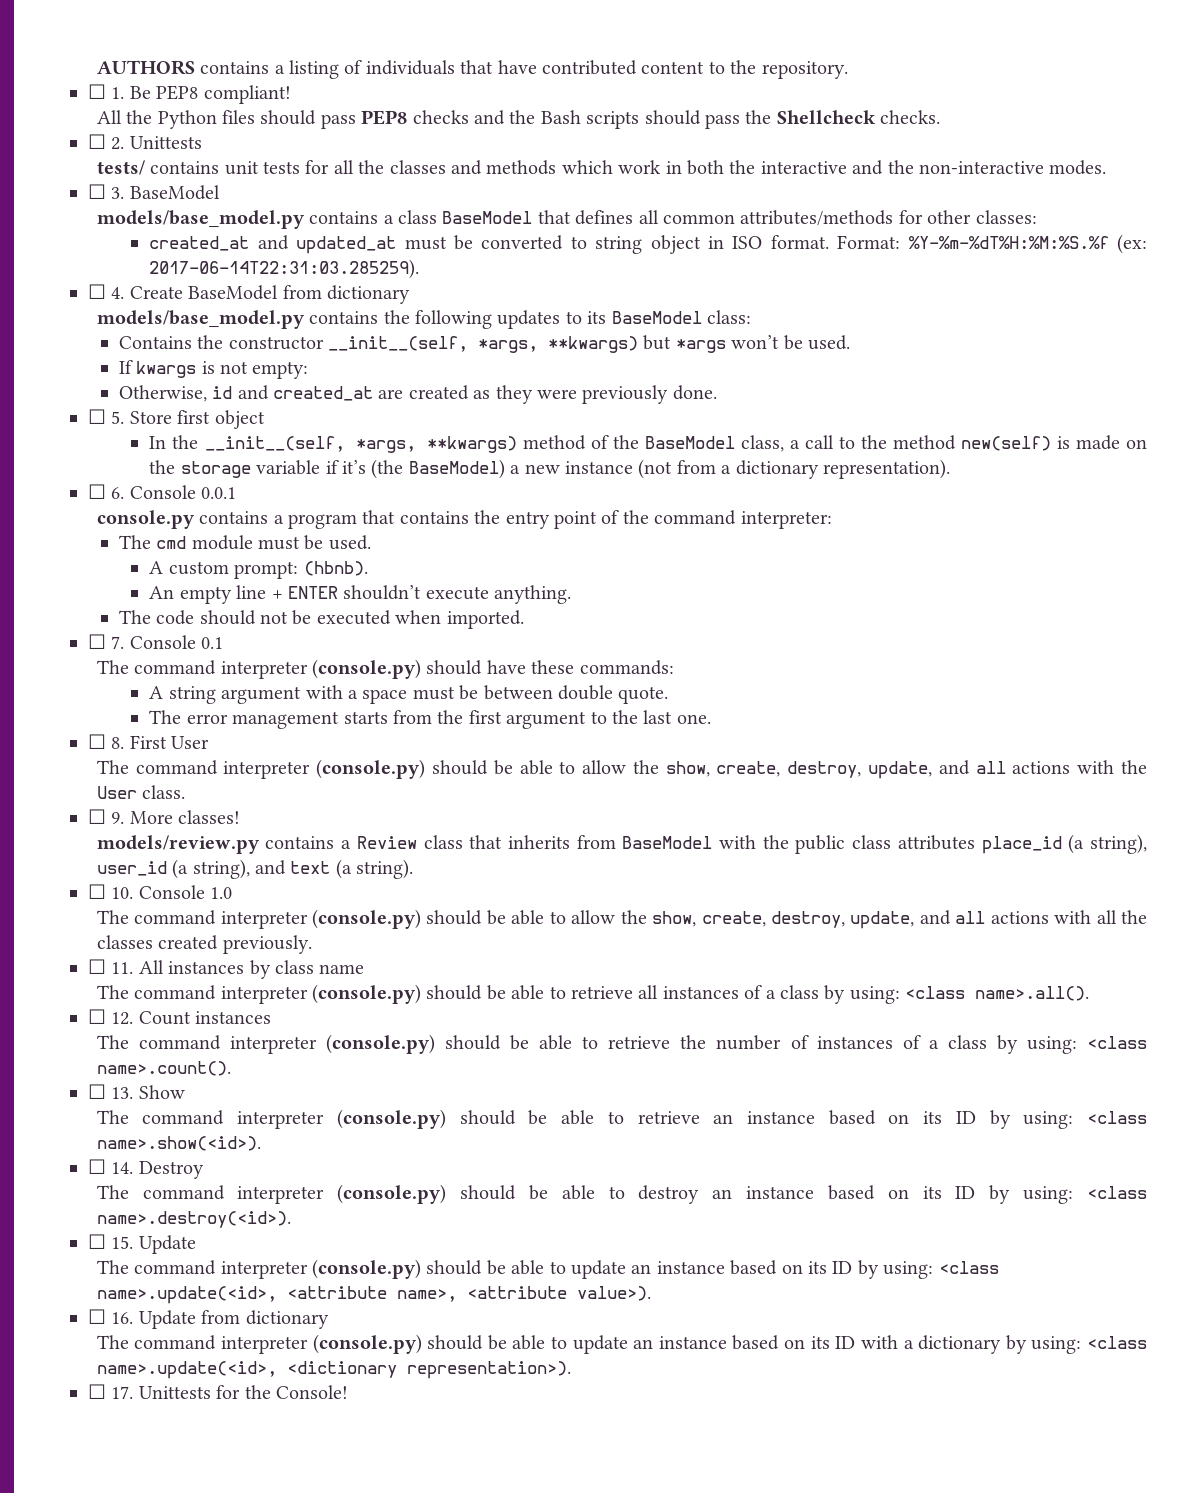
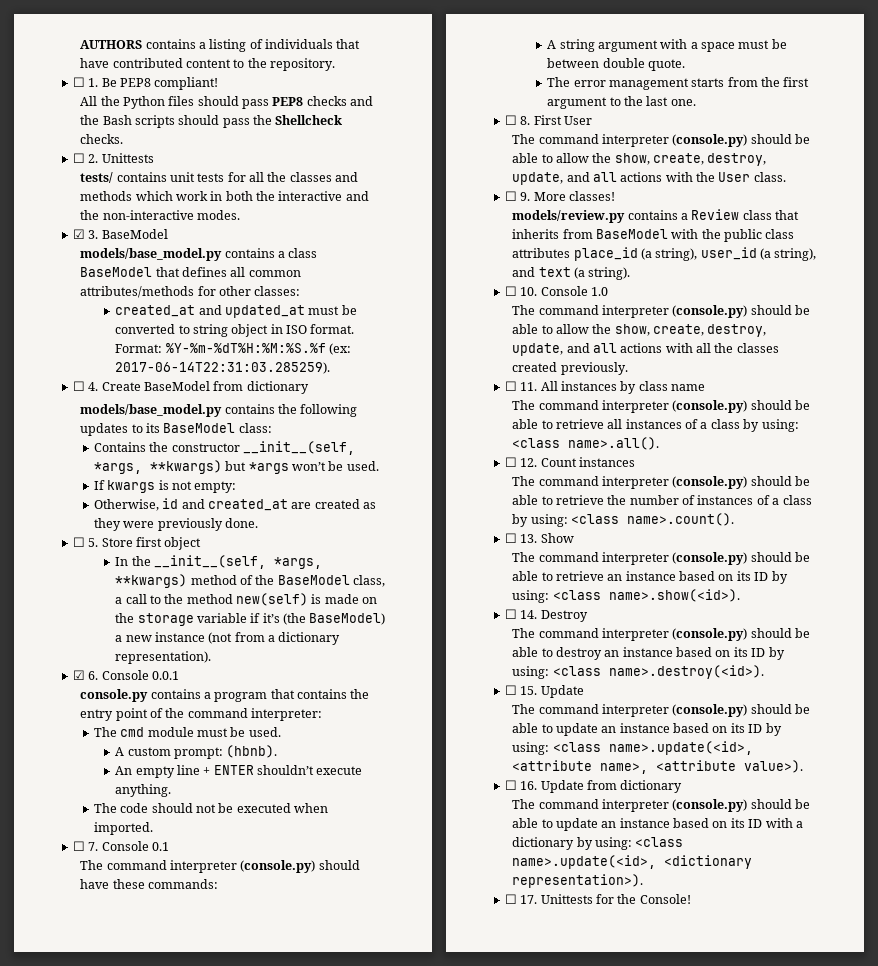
- ☐ 3. BaseModel
+ ☑ 3. BaseModel
- ☐ 6. Console 0.0.1
+ ☑ 6. Console 0.0.1

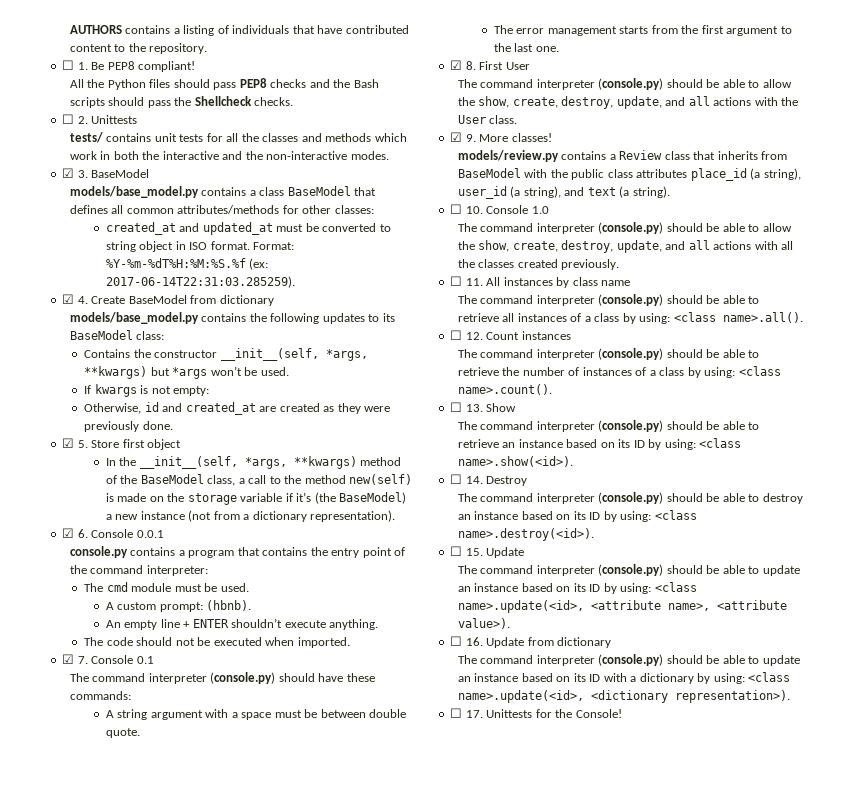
- ☐ 4. Create BaseModel from dictionary
+ ☑ 4. Create BaseModel from dictionary
- ☐ 5. Store first object
+ ☑ 5. Store first object
- ☐ 7. Console 0.1
+ ☑ 7. Console 0.1
- ☐ 8. First User
+ ☑ 8. First User
- ☐ 9. More classes!
+ ☑ 9. More classes!

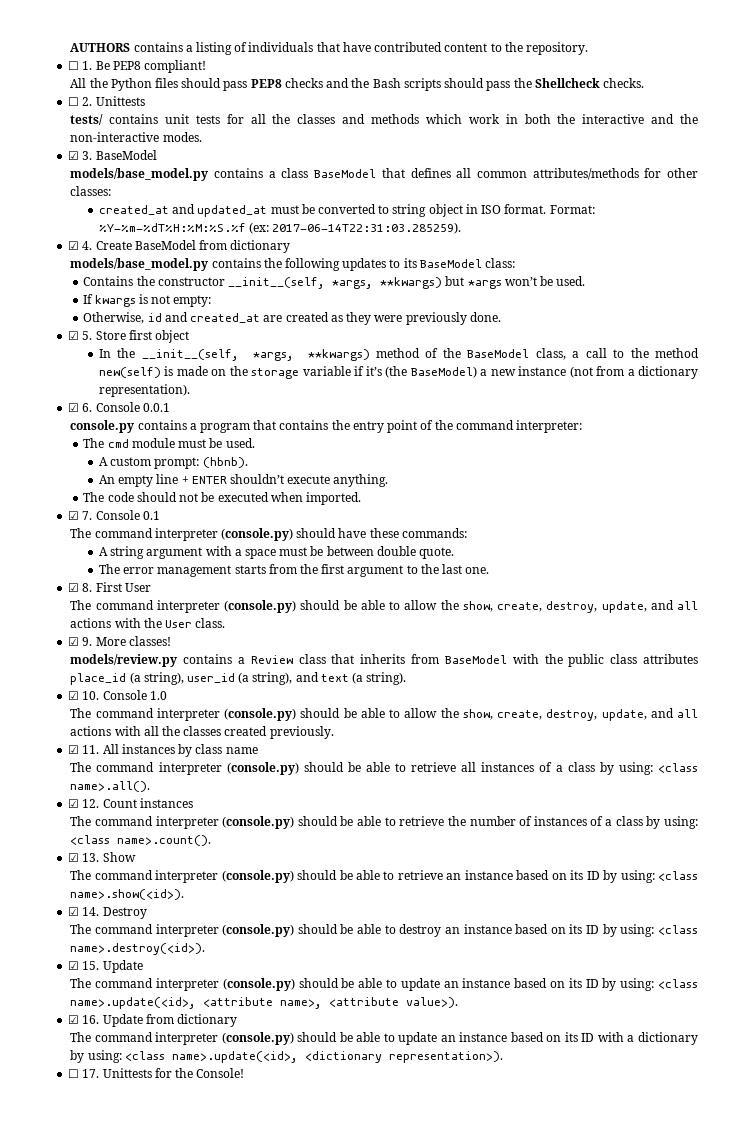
- ☐ 10. Console 1.0
+ ☑ 10. Console 1.0
- ☐ 11. All instances by class name
+ ☑ 11. All instances by class name
- ☐ 12. Count instances
+ ☑ 12. Count instances
- ☐ 13. Show
+ ☑ 13. Show
- ☐ 14. Destroy
+ ☑ 14. Destroy
- ☐ 15. Update
+ ☑ 15. Update
- ☐ 16. Update from dictionary
+ ☑ 16. Update from dictionary

